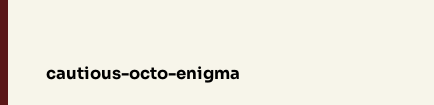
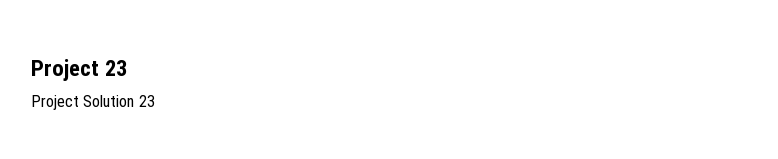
- cautious-octo-enigma
+ Project 23
+ Project Solution 23

